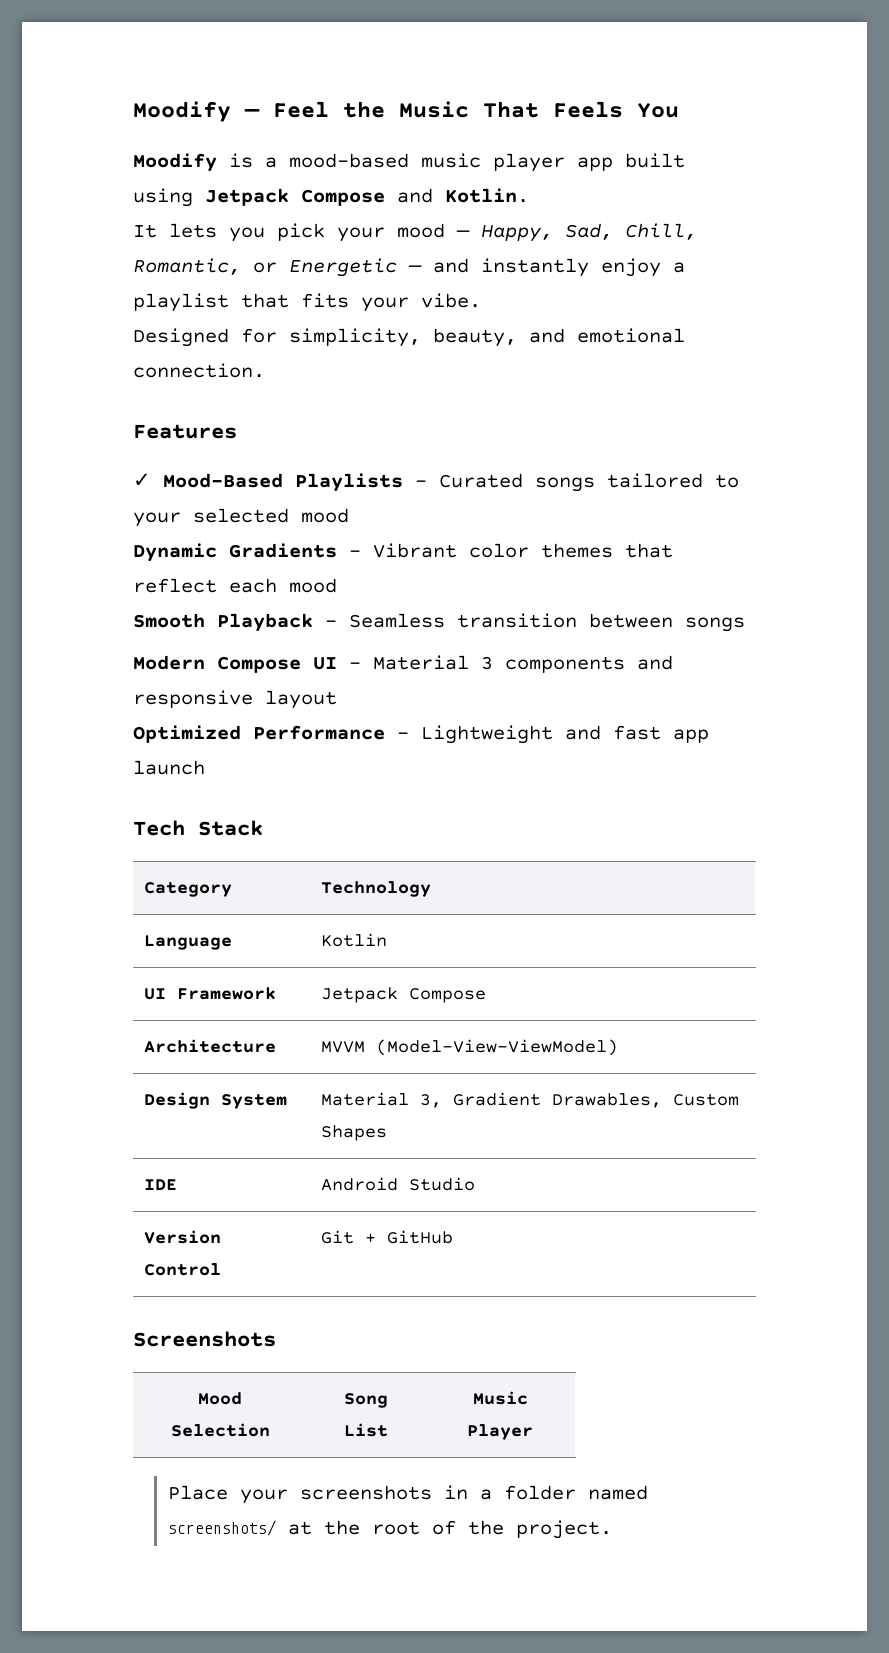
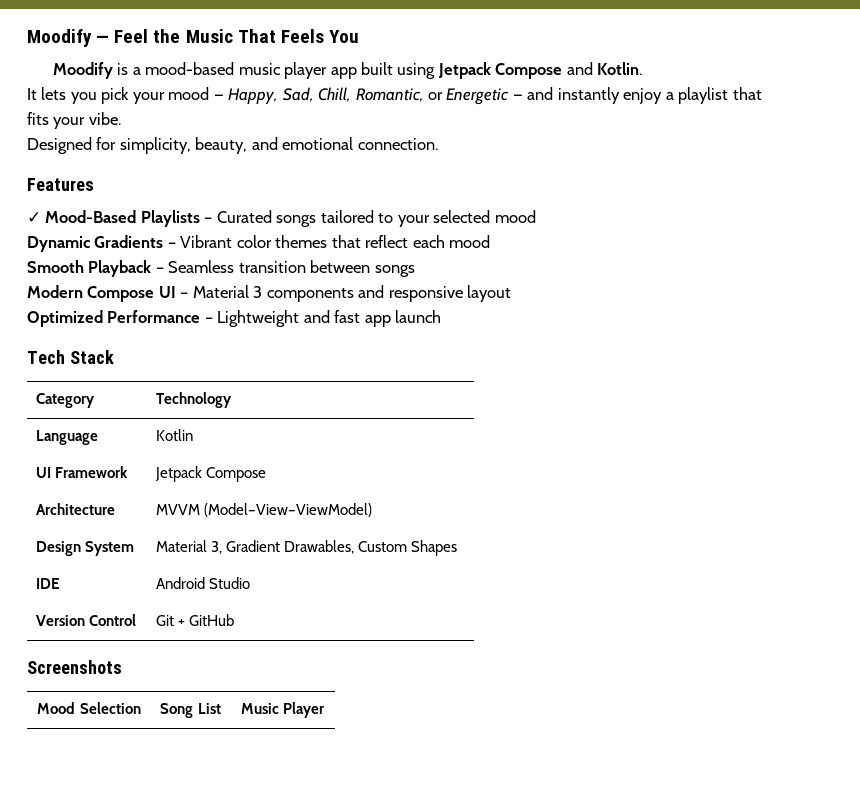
- Place your screenshots in a folder named screenshots/ at the root of the project.

